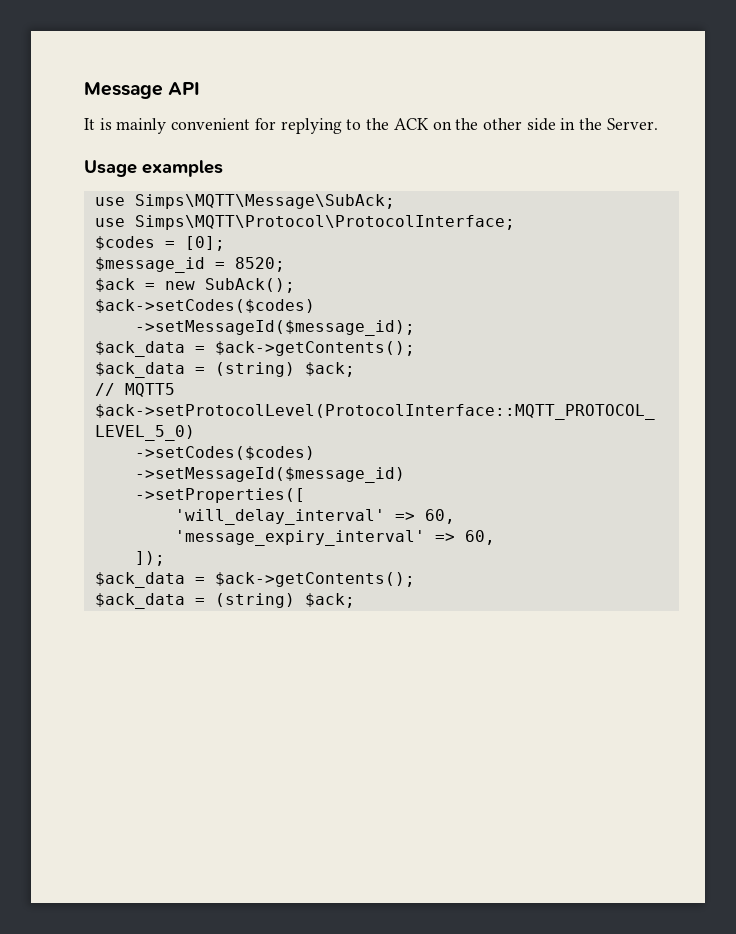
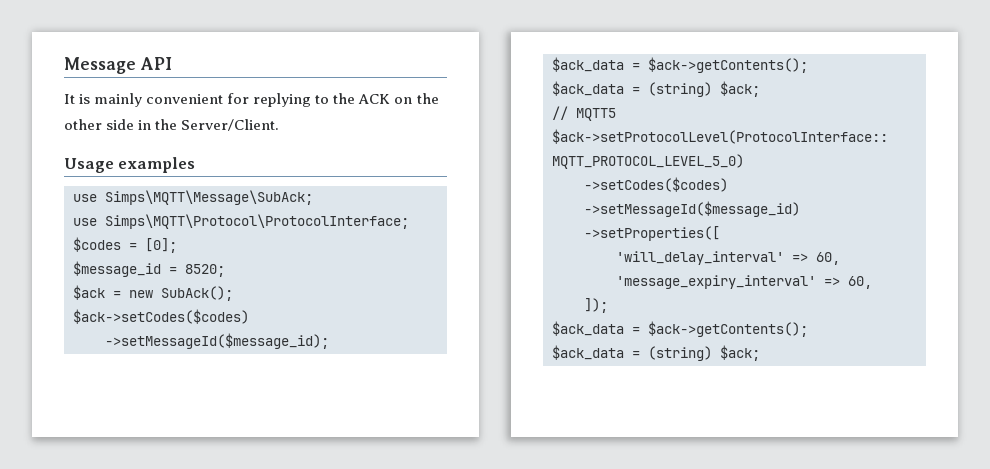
- It is mainly convenient for replying to the ACK on the other side in the Server.
+ It is mainly convenient for replying to the ACK on the other side in the Server/Client.

